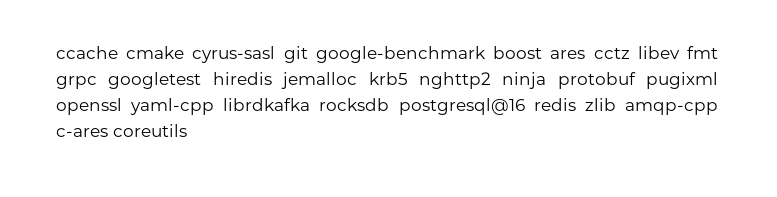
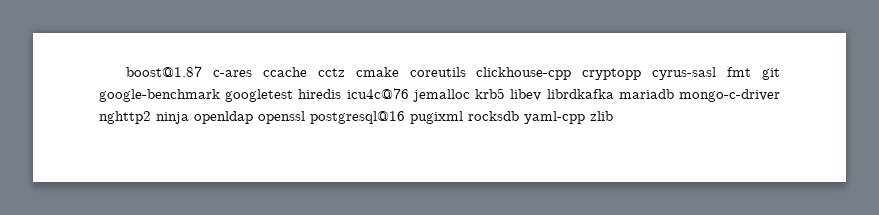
- ccache cmake cyrus-sasl git google-benchmark boost ares cctz libev fmt grpc googletest hiredis jemalloc krb5 nghttp2 ninja protobuf pugixml openssl yaml-cpp librdkafka rocksdb postgresql@16 redis zlib amqp-cpp c-ares coreutils
+ boost@1.87 c-ares ccache cctz cmake coreutils clickhouse-cpp cryptopp cyrus-sasl fmt git google-benchmark googletest hiredis icu4c@76 jemalloc krb5 libev librdkafka mariadb mongo-c-driver nghttp2 ninja openldap openssl postgresql@16 pugixml rocksdb yaml-cpp zlib

